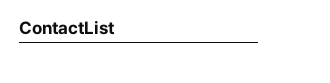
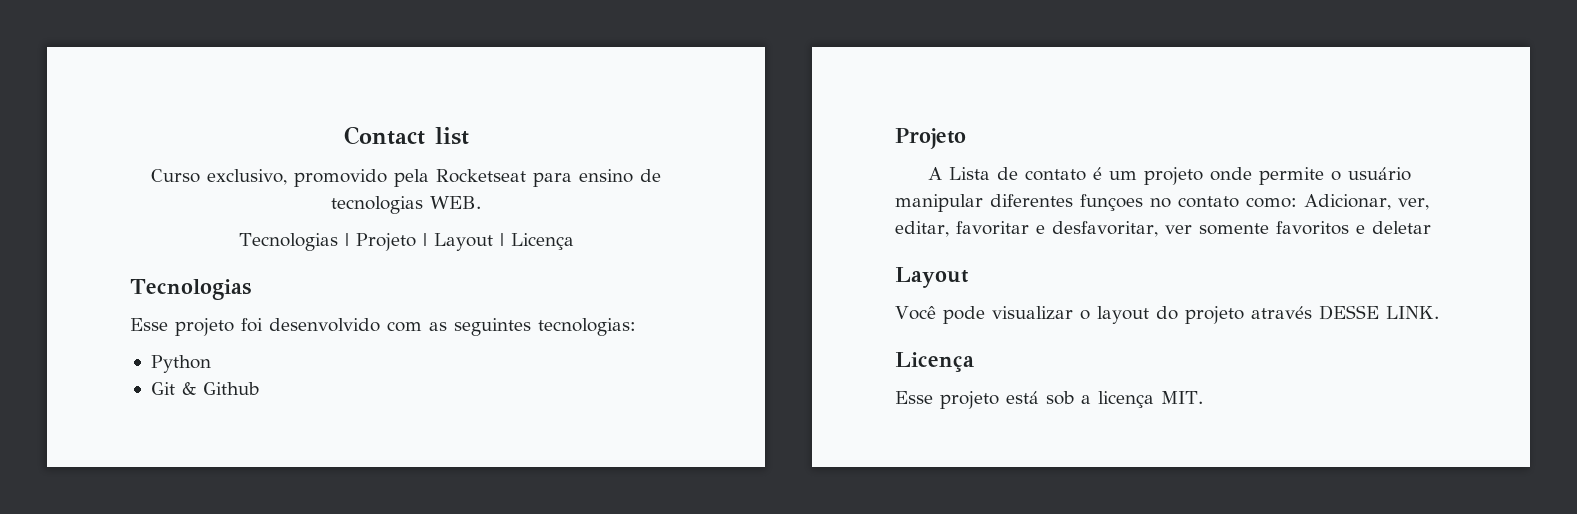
- ContactList
+ Contact list
+ Curso exclusivo, promovido pela Rocketseat para ensino de tecnologias WEB.
+ Tecnologias | Projeto | Layout | Licença
+ Tecnologias
+ Esse projeto foi desenvolvido com as seguintes tecnologias:
+ Python
+ Git & Github
+ Projeto
+ A Lista de contato é um projeto onde permite o usuário manipular diferentes funçoes no contato como: Adicionar, ver, editar, favoritar e desfavoritar, ver somente favoritos e deletar
+ Layout
+ Você pode visualizar o layout do projeto através DESSE LINK.
+ Licença
+ Esse projeto está sob a licença MIT.

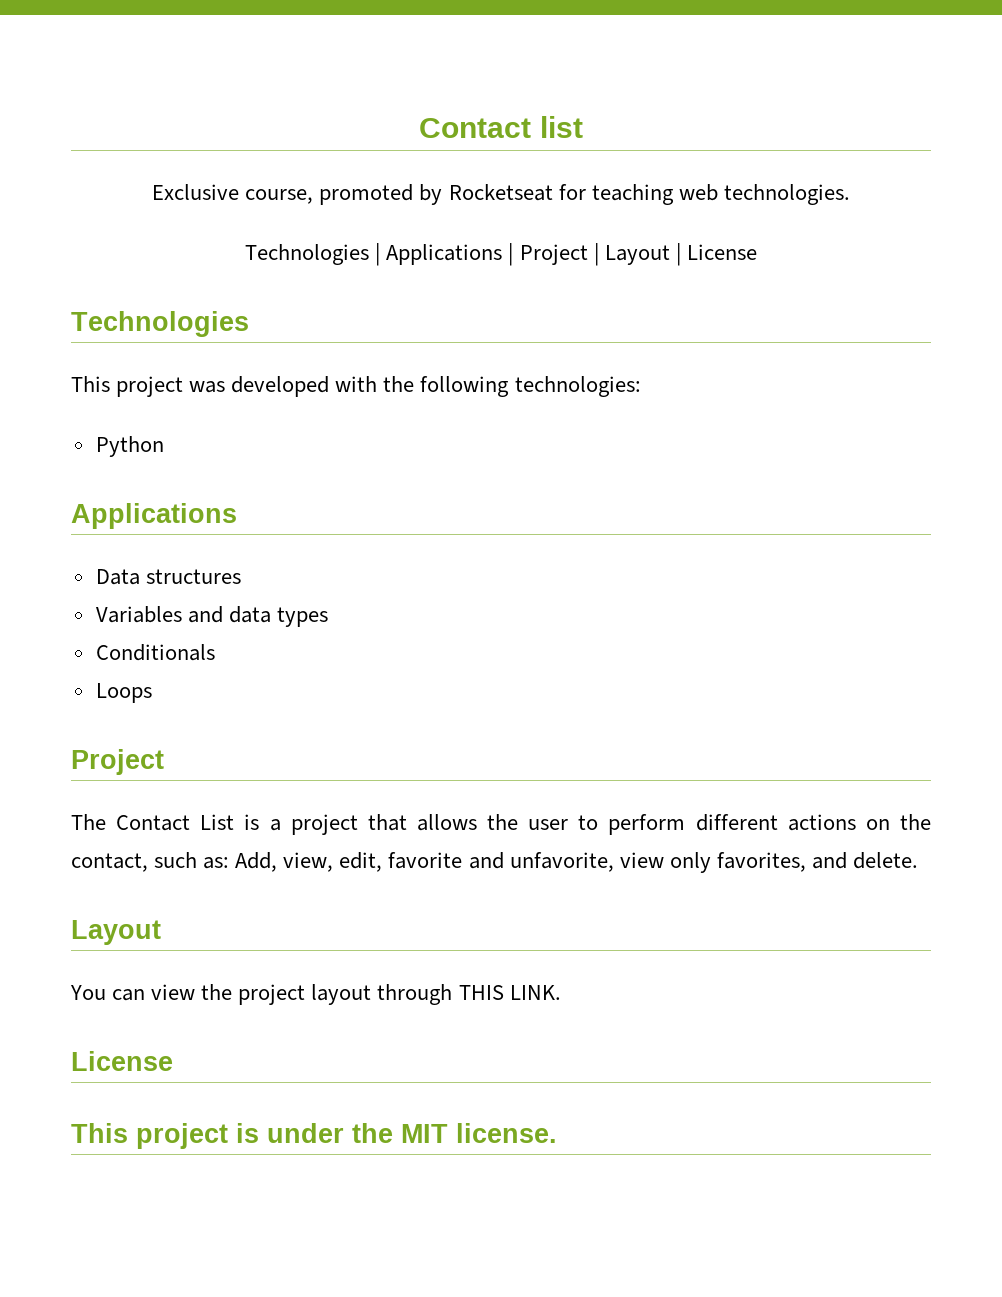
- Curso exclusivo, promovido pela Rocketseat para ensino de tecnologias WEB.
- Tecnologias | Projeto | Layout | Licença
- Tecnologias
- Esse projeto foi desenvolvido com as seguintes tecnologias:
+ Exclusive course, promoted by Rocketseat for teaching web technologies.
+ Technologies | Applications | Project | Layout | License
+ Technologies
+ This project was developed with the following technologies:
  Python
- Git & Github
- Projeto
- A Lista de contato é um projeto onde permite o usuário manipular diferentes funçoes no contato como: Adicionar, ver, editar, favoritar e desfavoritar, ver somente favoritos e deletar
+ Applications
+ Data structures
+ Variables and data types
+ Conditionals
+ Loops
+ Project
+ The Contact List is a project that allows the user to perform different actions on the contact, such as: Add, view, edit, favorite and unfavorite, view only favorites, and delete.
  Layout
- Você pode visualizar o layout do projeto através DESSE LINK.
- Licença
- Esse projeto está sob a licença MIT.
+ You can view the project layout through THIS LINK.
+ License
+ This project is under the MIT license.

